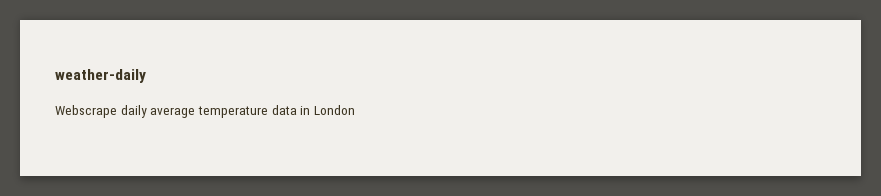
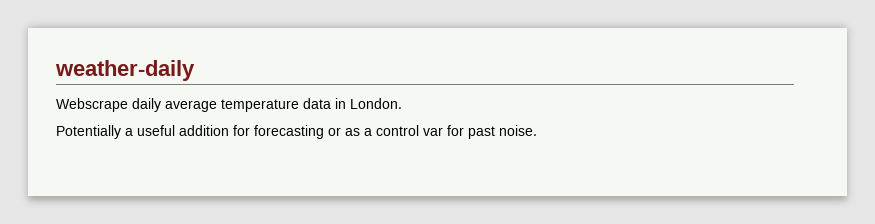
- Webscrape daily average temperature data in London
+ Webscrape daily average temperature data in London.
+ Potentially a useful addition for forecasting or as a control var for past noise.

